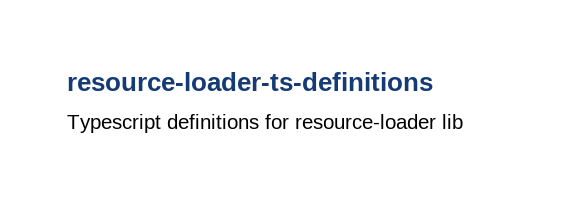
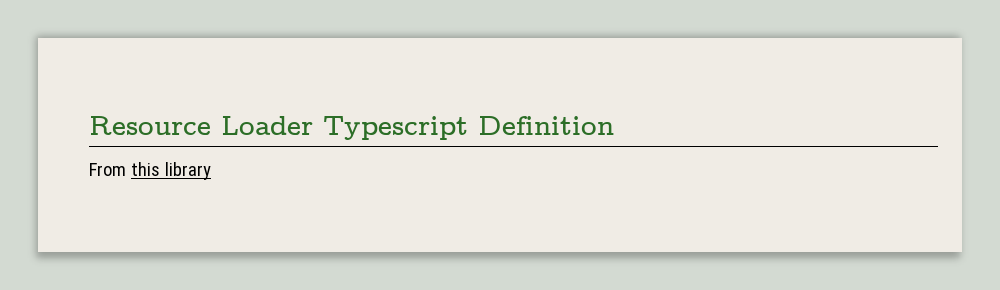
- resource-loader-ts-definitions
- Typescript definitions for resource-loader lib
+ Resource Loader Typescript Definition
+ From this library

